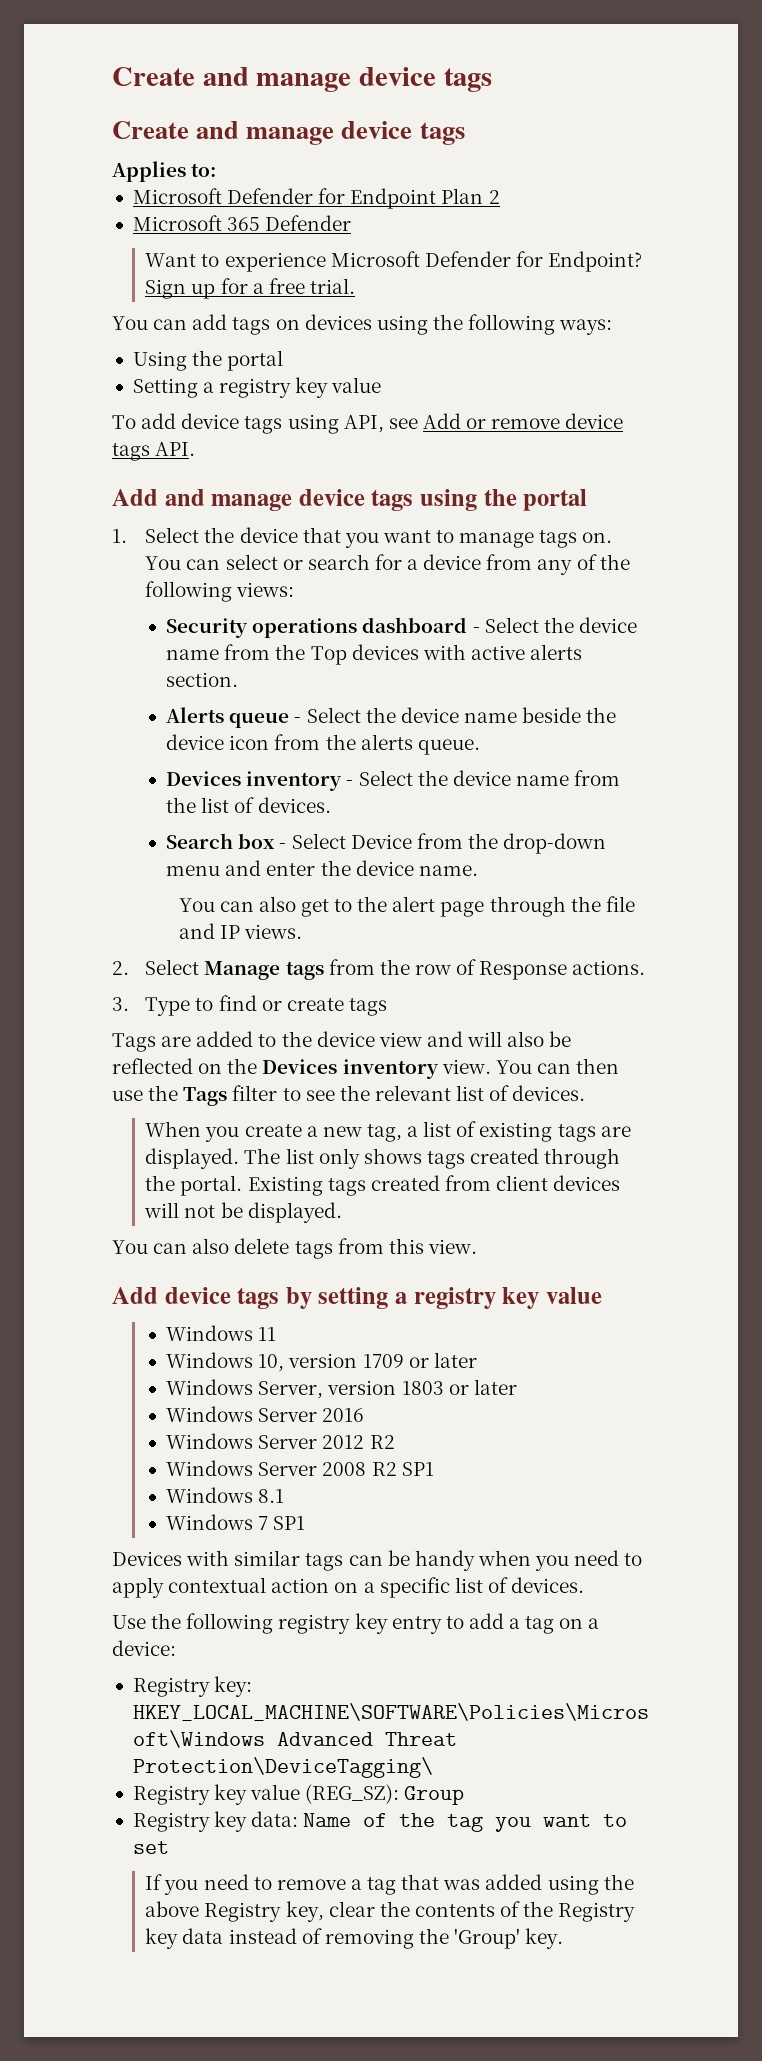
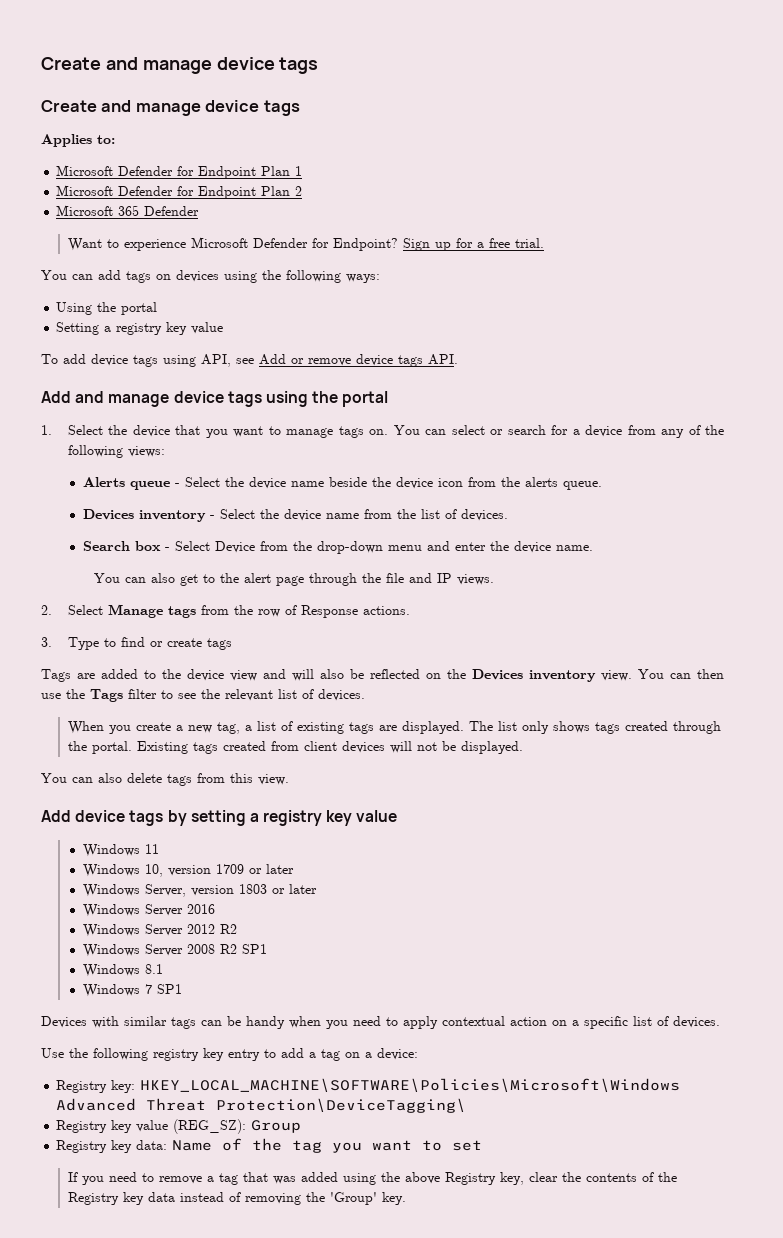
+ Microsoft Defender for Endpoint Plan 1
- Security operations dashboard - Select the device name from the Top devices with active alerts section.

